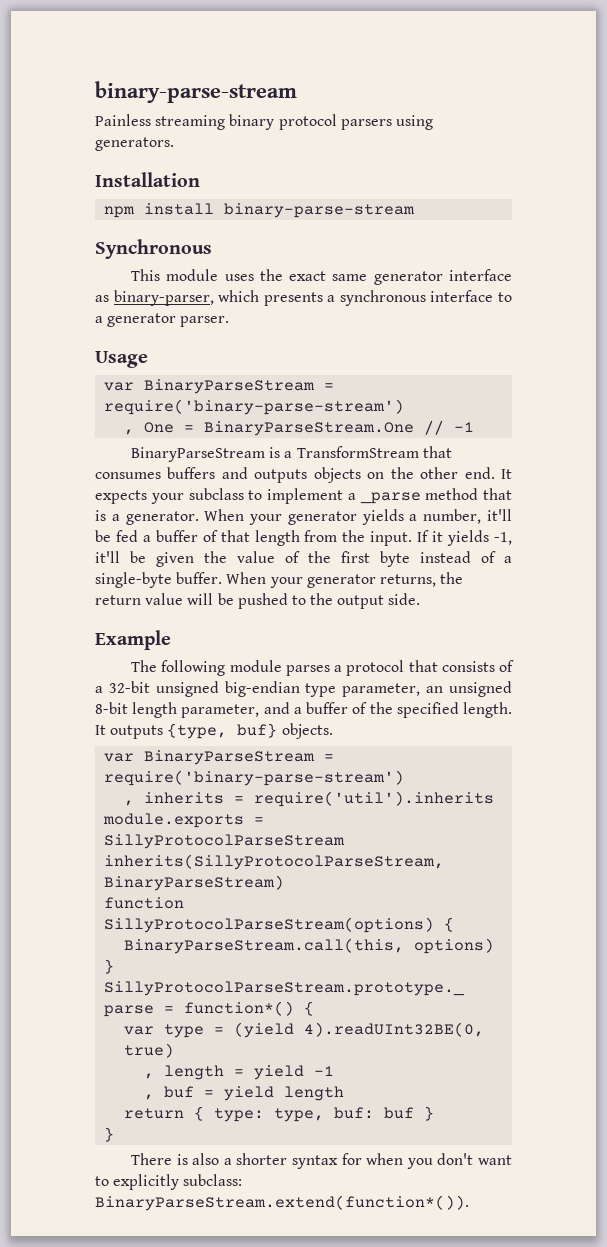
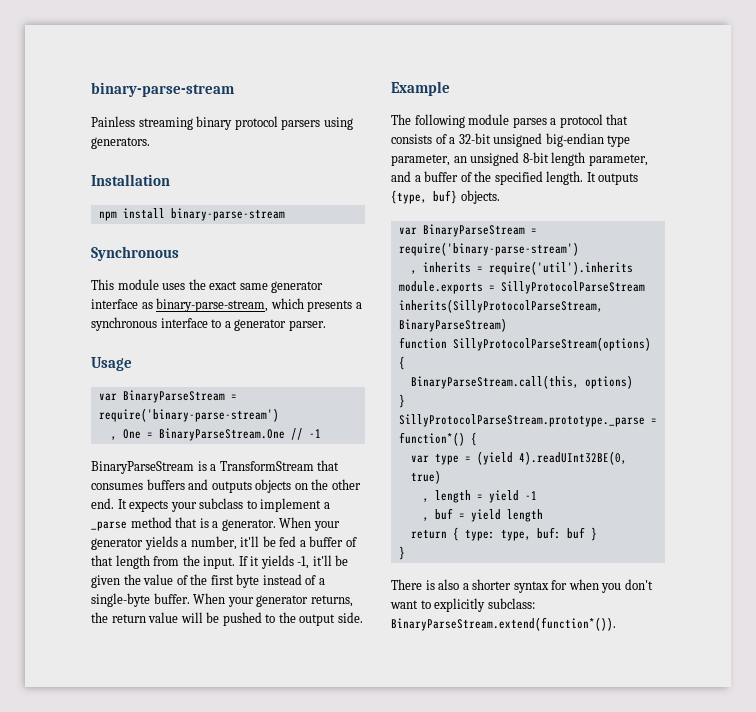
- This module uses the exact same generator interface as binary-parser, which presents a synchronous interface to a generator parser.
+ This module uses the exact same generator interface as binary-parse-stream, which presents a synchronous interface to a generator parser.

